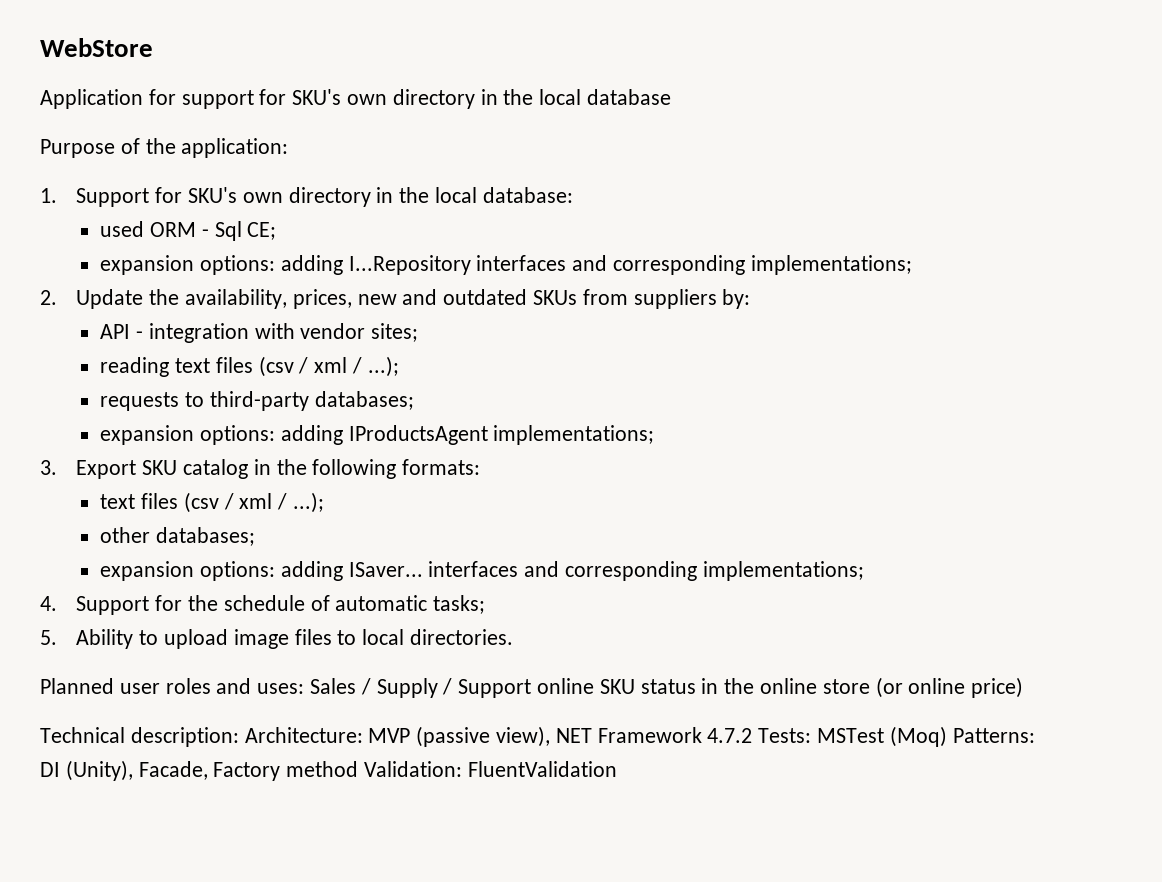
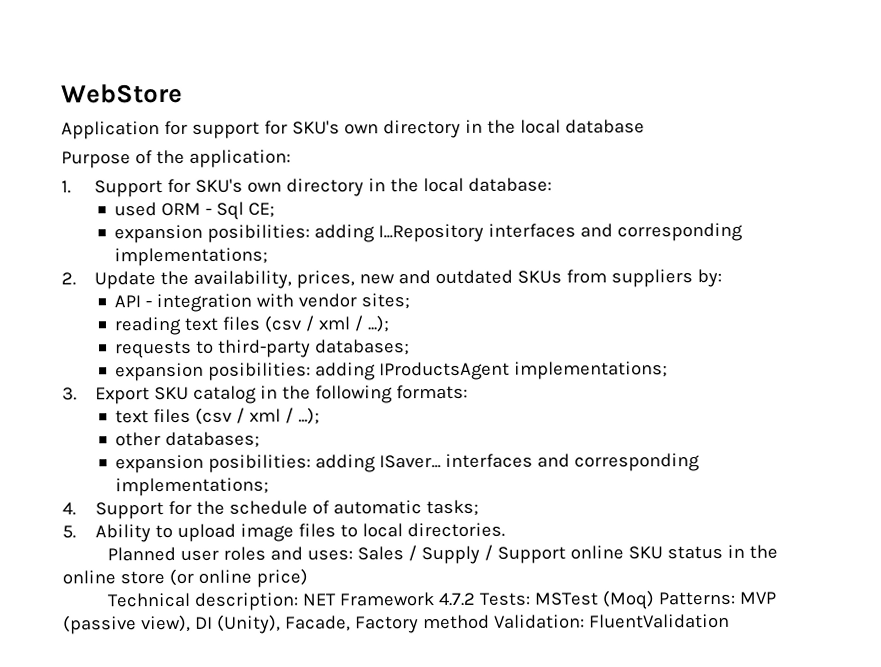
- expansion options: adding I...Repository interfaces and corresponding implementations;
+ expansion posibilities: adding I...Repository interfaces and corresponding implementations;
- expansion options: adding IProductsAgent implementations;
+ expansion posibilities: adding IProductsAgent implementations;
- expansion options: adding ISaver... interfaces and corresponding implementations;
+ expansion posibilities: adding ISaver... interfaces and corresponding implementations;
- Technical description: Architecture: MVP (passive view), NET Framework 4.7.2 Tests: MSTest (Moq) Patterns: DI (Unity), Facade, Factory method Validation: FluentValidation
+ Technical description: NET Framework 4.7.2 Tests: MSTest (Moq) Patterns: MVP (passive view), DI (Unity), Facade, Factory method Validation: FluentValidation

